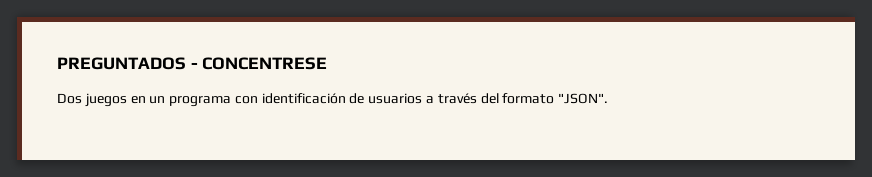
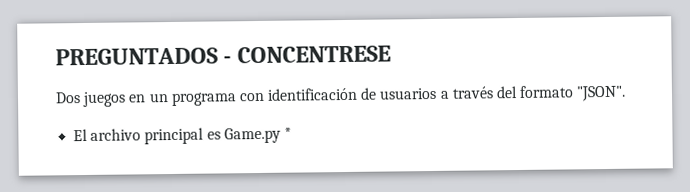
+ El archivo principal es Game.py *

